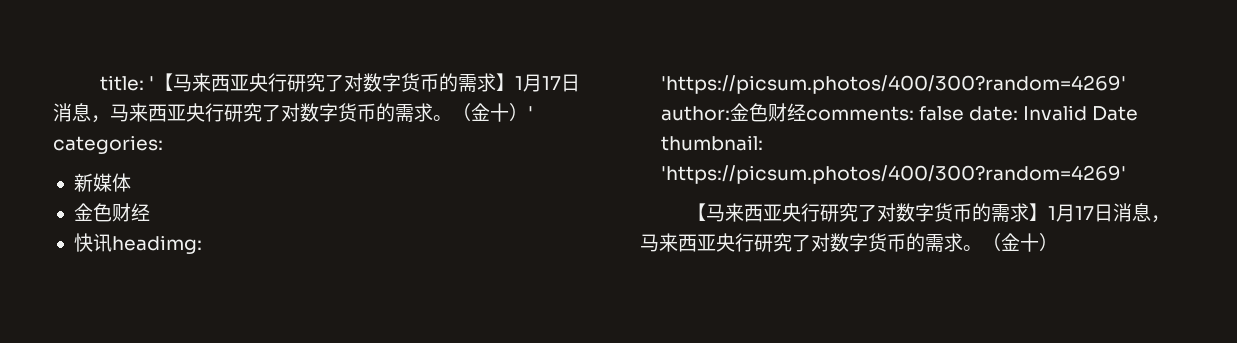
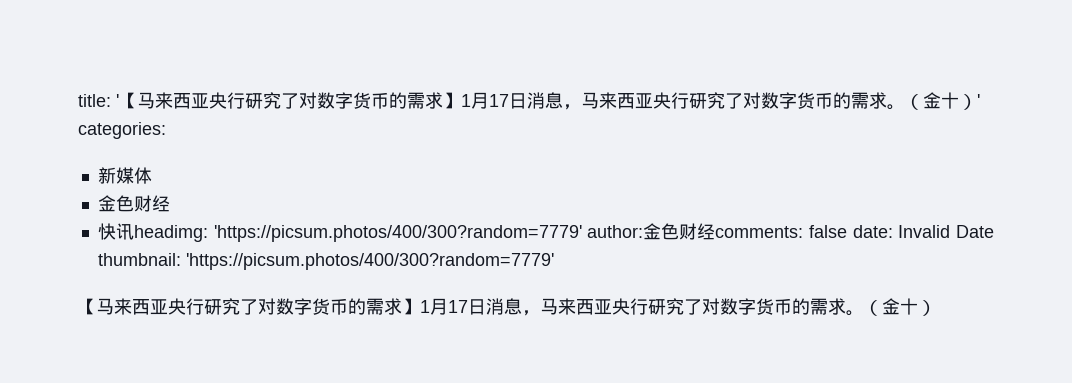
- 快讯headimg: 'https://picsum.photos/400/300?random=4269' author:金色财经comments: false date: Invalid Date thumbnail: 'https://picsum.photos/400/300?random=4269'
+ 快讯headimg: 'https://picsum.photos/400/300?random=7779' author:金色财经comments: false date: Invalid Date thumbnail: 'https://picsum.photos/400/300?random=7779'

